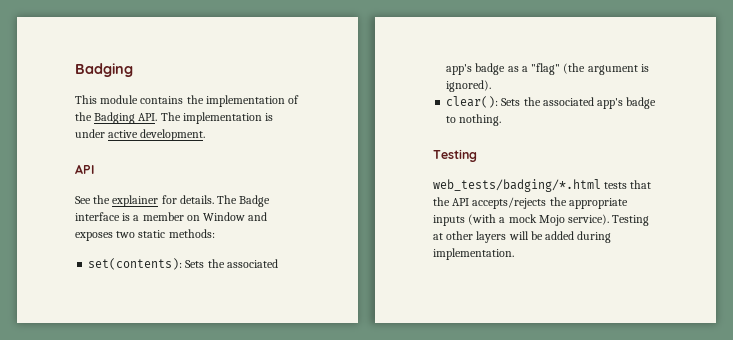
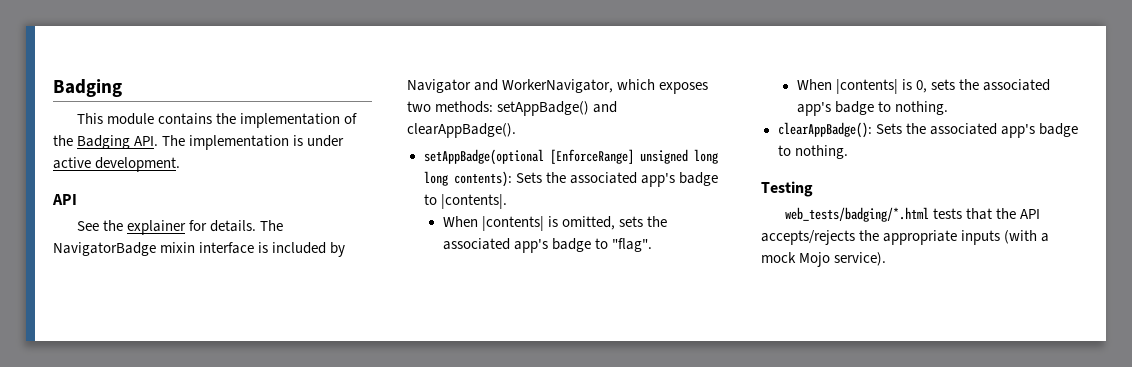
- The Badge interface is a member on Window and exposes two static methods:
- set(contents): Sets the associated app's badge as a "flag" (the argument is ignored).
- clear(): Sets the associated app's badge to nothing.
+ The NavigatorBadge mixin interface is included by Navigator and WorkerNavigator, which exposes two methods: setAppBadge() and clearAppBadge().
+ setAppBadge(optional [EnforceRange] unsigned long long contents): Sets the associated app's badge to |contents|.
+ When |contents| is omitted, sets the associated app's badge to "flag".
+ When |contents| is 0, sets the associated app's badge to nothing.
+ clearAppBadge(): Sets the associated app's badge to nothing.
- Testing at other layers will be added during implementation.

